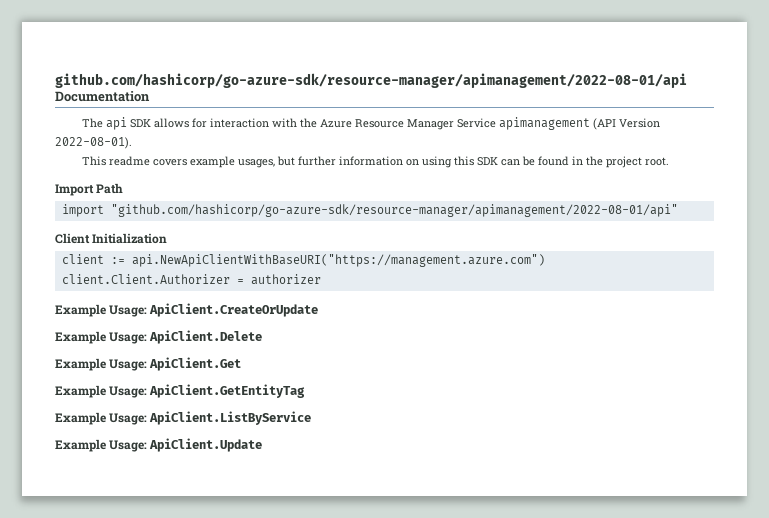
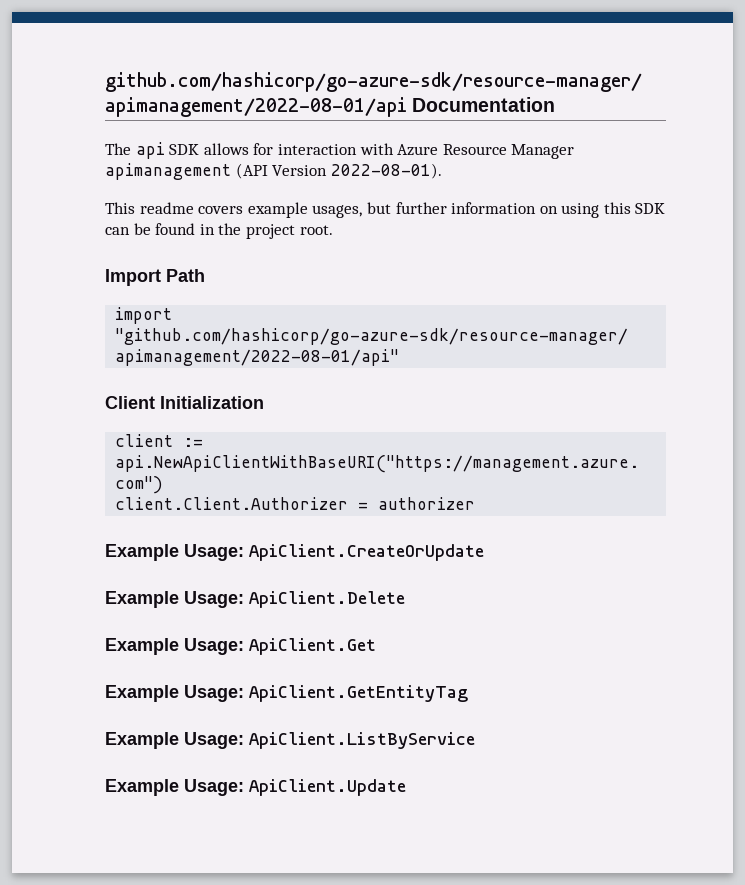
- The api SDK allows for interaction with the Azure Resource Manager Service apimanagement (API Version 2022-08-01).
+ The api SDK allows for interaction with Azure Resource Manager apimanagement (API Version 2022-08-01).

